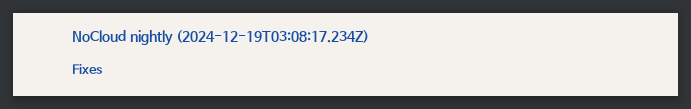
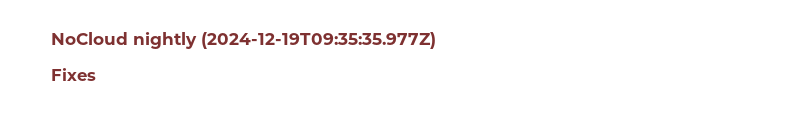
- NoCloud nightly (2024-12-19T03:08:17.234Z)
+ NoCloud nightly (2024-12-19T09:35:35.977Z)

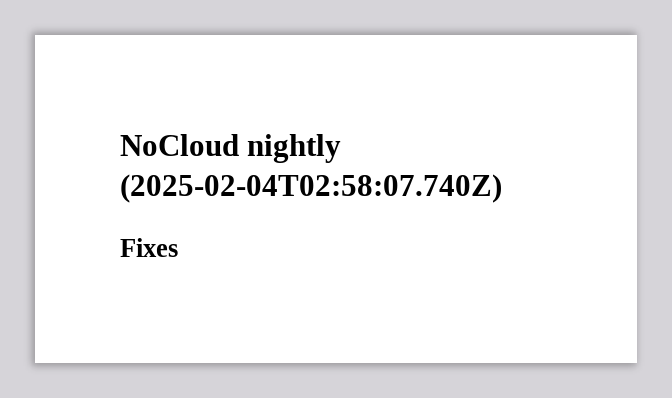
- NoCloud nightly (2024-12-19T09:35:35.977Z)
+ NoCloud nightly (2025-02-04T02:58:07.740Z)

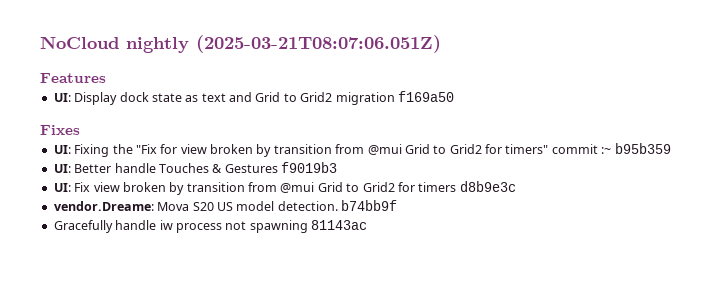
- NoCloud nightly (2025-02-04T02:58:07.740Z)
+ NoCloud nightly (2025-03-21T08:07:06.051Z)
+ Features
+ UI: Display dock state as text and Grid to Grid2 migration f169a50
  Fixes
+ UI: Fixing the "Fix for view broken by transition from @mui Grid to Grid2 for timers" commit :~ b95b359
+ UI: Better handle Touches & Gestures f9019b3
+ UI: Fix view broken by transition from @mui Grid to Grid2 for timers d8b9e3c
+ vendor.Dreame: Mova S20 US model detection. b74bb9f
+ Gracefully handle iw process not spawning 81143ac

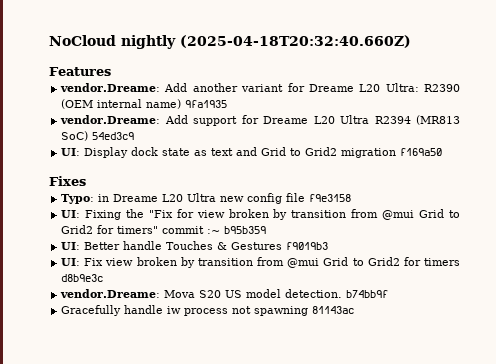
- NoCloud nightly (2025-03-21T08:07:06.051Z)
+ NoCloud nightly (2025-04-18T20:32:40.660Z)
+ vendor.Dreame: Add another variant for Dreame L20 Ultra: R2390 (OEM internal name) 9fa1935
+ vendor.Dreame: Add support for Dreame L20 Ultra R2394 (MR813 SoC) 54ed3c9
+ Typo: in Dreame L20 Ultra new config file f9e3158

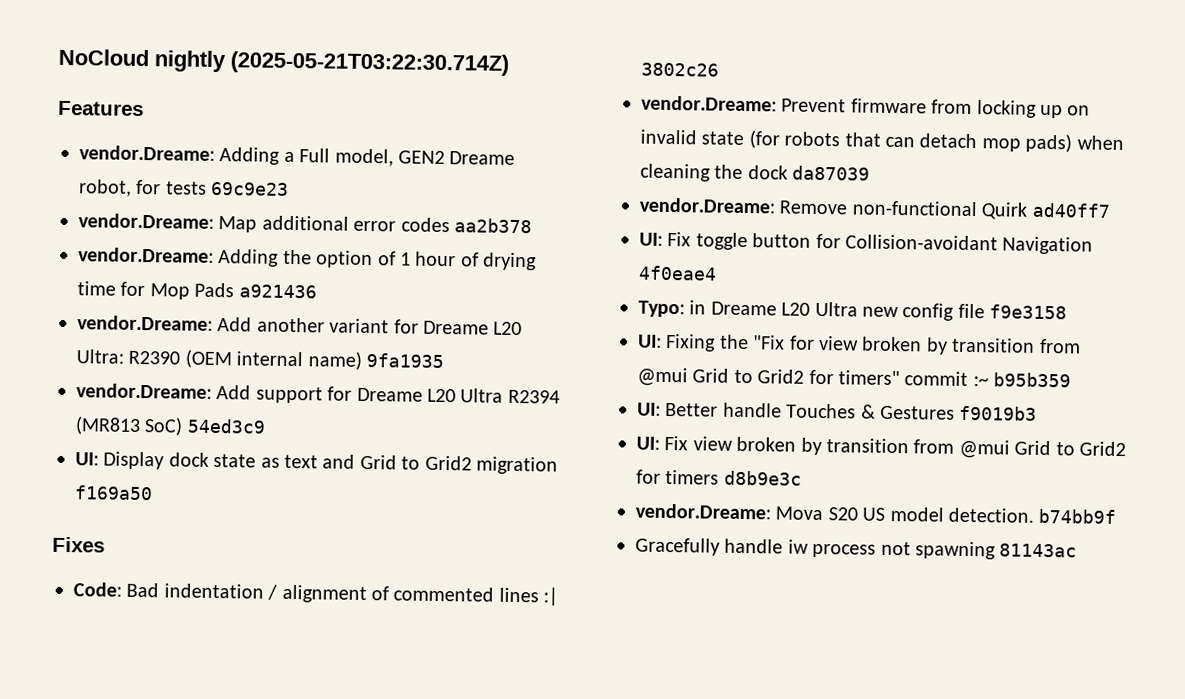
- NoCloud nightly (2025-04-18T20:32:40.660Z)
+ NoCloud nightly (2025-05-21T03:22:30.714Z)
+ vendor.Dreame: Adding a Full model, GEN2 Dreame robot, for tests 69c9e23
+ vendor.Dreame: Map additional error codes aa2b378
+ vendor.Dreame: Adding the option of 1 hour of drying time for Mop Pads a921436
+ Code: Bad indentation / alignment of commented lines :| 3802c26
+ vendor.Dreame: Prevent firmware from locking up on invalid state (for robots that can detach mop pads) when cleaning the dock da87039
+ vendor.Dreame: Remove non-functional Quirk ad40ff7
+ UI: Fix toggle button for Collision-avoidant Navigation 4f0eae4

